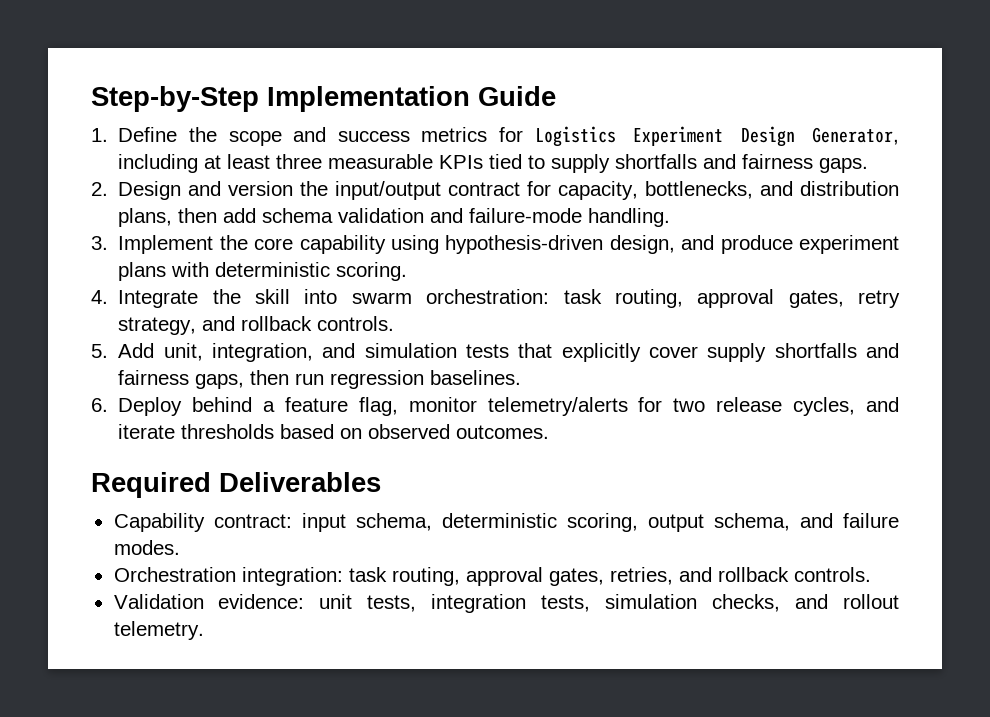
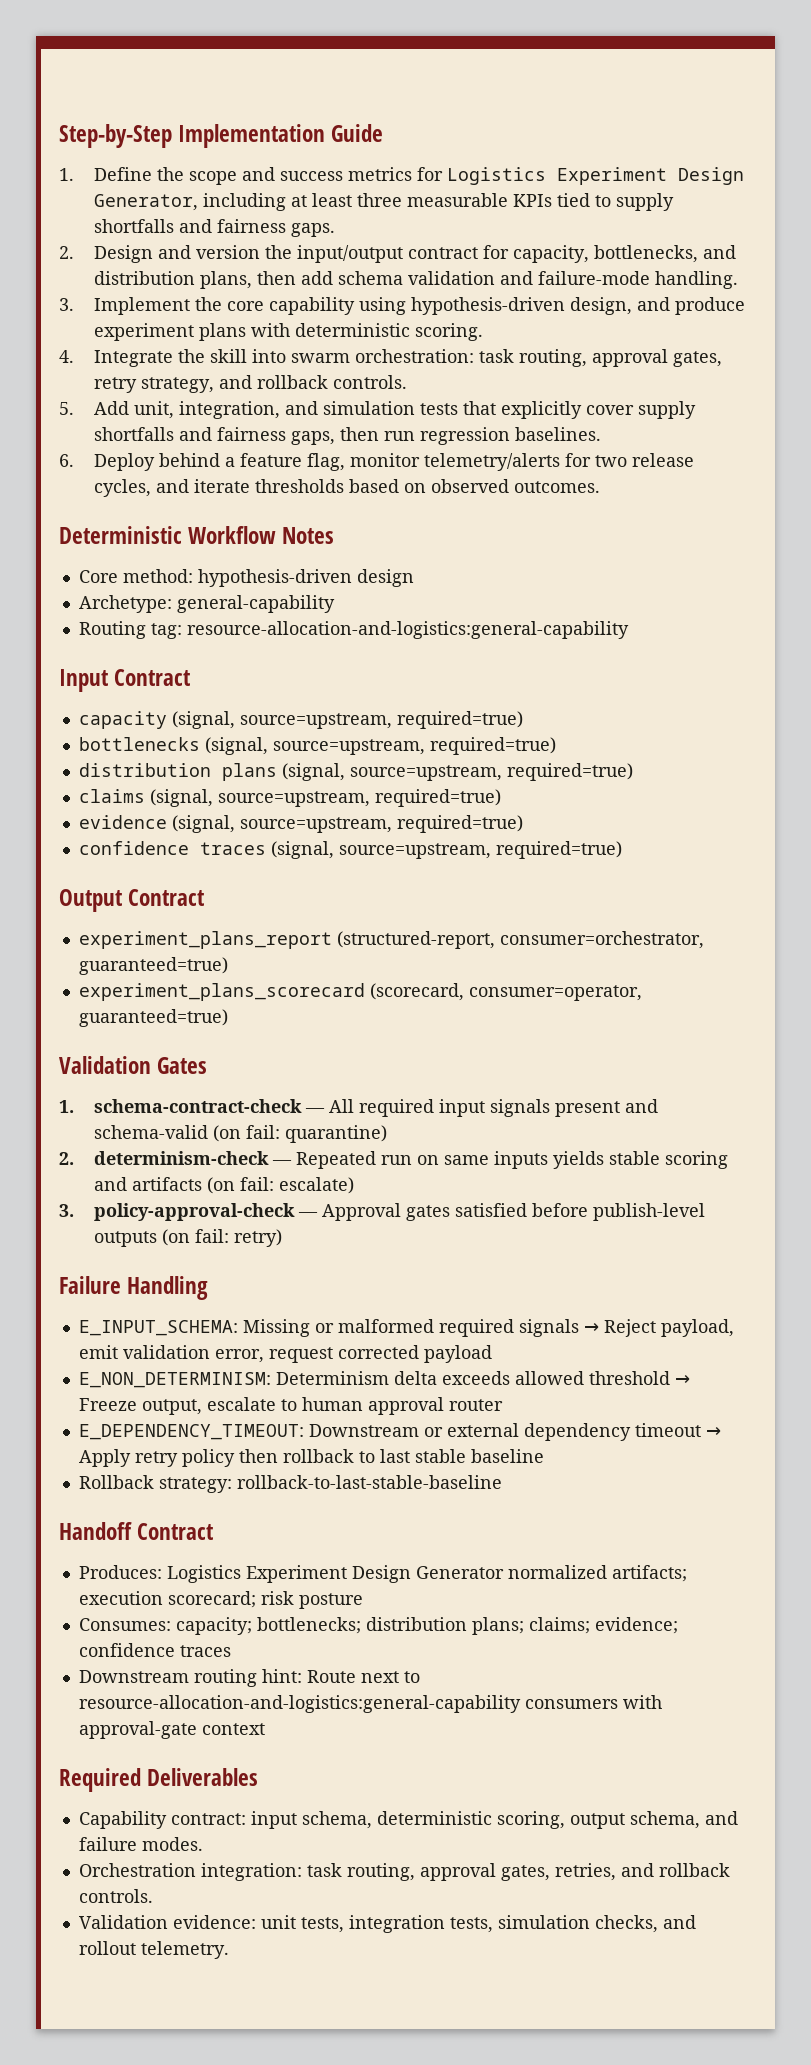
+ Deterministic Workflow Notes
+ Core method: hypothesis-driven design
+ Archetype: general-capability
+ Routing tag: resource-allocation-and-logistics:general-capability
+ Input Contract
+ capacity (signal, source=upstream, required=true)
+ bottlenecks (signal, source=upstream, required=true)
+ distribution plans (signal, source=upstream, required=true)
+ claims (signal, source=upstream, required=true)
+ evidence (signal, source=upstream, required=true)
+ confidence traces (signal, source=upstream, required=true)
+ Output Contract
+ experiment_plans_report (structured-report, consumer=orchestrator, guaranteed=true)
+ experiment_plans_scorecard (scorecard, consumer=operator, guaranteed=true)
+ Validation Gates
+ 1. schema-contract-check — All required input signals present and schema-valid (on fail: quarantine)
+ 2. determinism-check — Repeated run on same inputs yields stable scoring and artifacts (on fail: escalate)
+ 3. policy-approval-check — Approval gates satisfied before publish-level outputs (on fail: retry)
+ Failure Handling
+ E_INPUT_SCHEMA: Missing or malformed required signals → Reject payload, emit validation error, request corrected payload
+ E_NON_DETERMINISM: Determinism delta exceeds allowed threshold → Freeze output, escalate to human approval router
+ E_DEPENDENCY_TIMEOUT: Downstream or external dependency timeout → Apply retry policy then rollback to last stable baseline
+ Rollback strategy: rollback-to-last-stable-baseline
+ Handoff Contract
+ Produces: Logistics Experiment Design Generator normalized artifacts; execution scorecard; risk posture
+ Consumes: capacity; bottlenecks; distribution plans; claims; evidence; confidence traces
+ Downstream routing hint: Route next to resource-allocation-and-logistics:general-capability consumers with approval-gate context

